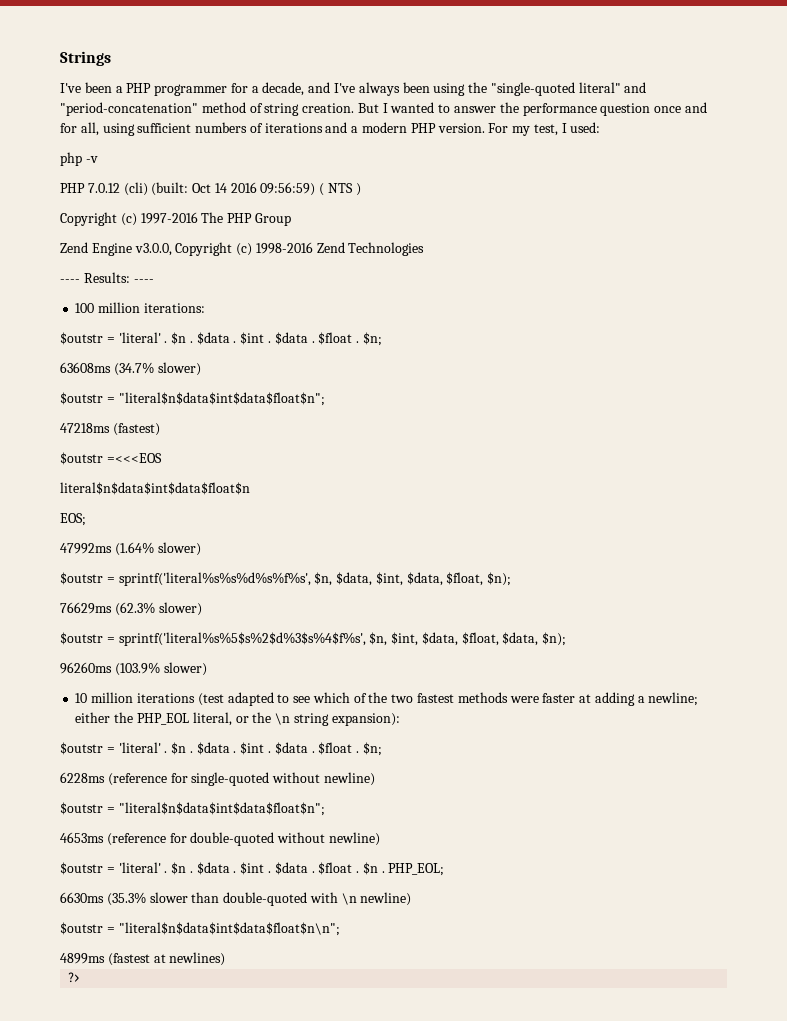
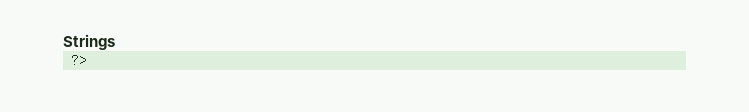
- I've been a PHP programmer for a decade, and I've always been using the "single-quoted literal" and "period-concatenation" method of string creation. But I wanted to answer the performance question once and for all, using sufficient numbers of iterations and a modern PHP version. For my test, I used:
- php -v
- PHP 7.0.12 (cli) (built: Oct 14 2016 09:56:59) ( NTS )
- Copyright (c) 1997-2016 The PHP Group
- Zend Engine v3.0.0, Copyright (c) 1998-2016 Zend Technologies
- ---- Results: ----
- 100 million iterations:
- $outstr = 'literal' . $n . $data . $int . $data . $float . $n;
- 63608ms (34.7% slower)
- $outstr = "literal$n$data$int$data$float$n";
- 47218ms (fastest)
- $outstr =<<<EOS
- literal$n$data$int$data$float$n
- EOS;
- 47992ms (1.64% slower)
- $outstr = sprintf('literal%s%s%d%s%f%s', $n, $data, $int, $data, $float, $n);
- 76629ms (62.3% slower)
- $outstr = sprintf('literal%s%5$s%2$d%3$s%4$f%s', $n, $int, $data, $float, $data, $n);
- 96260ms (103.9% slower)
- 10 million iterations (test adapted to see which of the two fastest methods were faster at adding a newline; either the PHP_EOL literal, or the \n string expansion):
- $outstr = 'literal' . $n . $data . $int . $data . $float . $n;
- 6228ms (reference for single-quoted without newline)
- $outstr = "literal$n$data$int$data$float$n";
- 4653ms (reference for double-quoted without newline)
- $outstr = 'literal' . $n . $data . $int . $data . $float . $n . PHP_EOL;
- 6630ms (35.3% slower than double-quoted with \n newline)
- $outstr = "literal$n$data$int$data$float$n\n";
- 4899ms (fastest at newlines)

